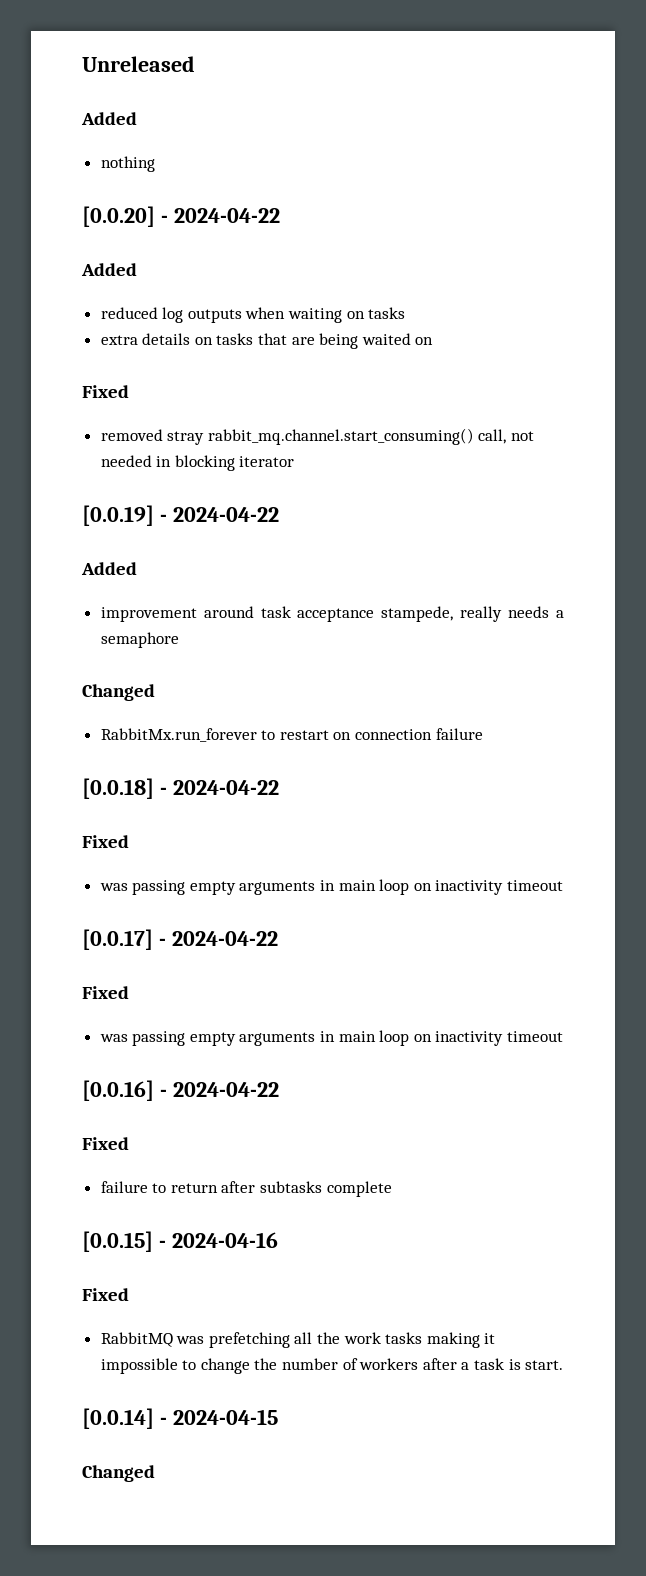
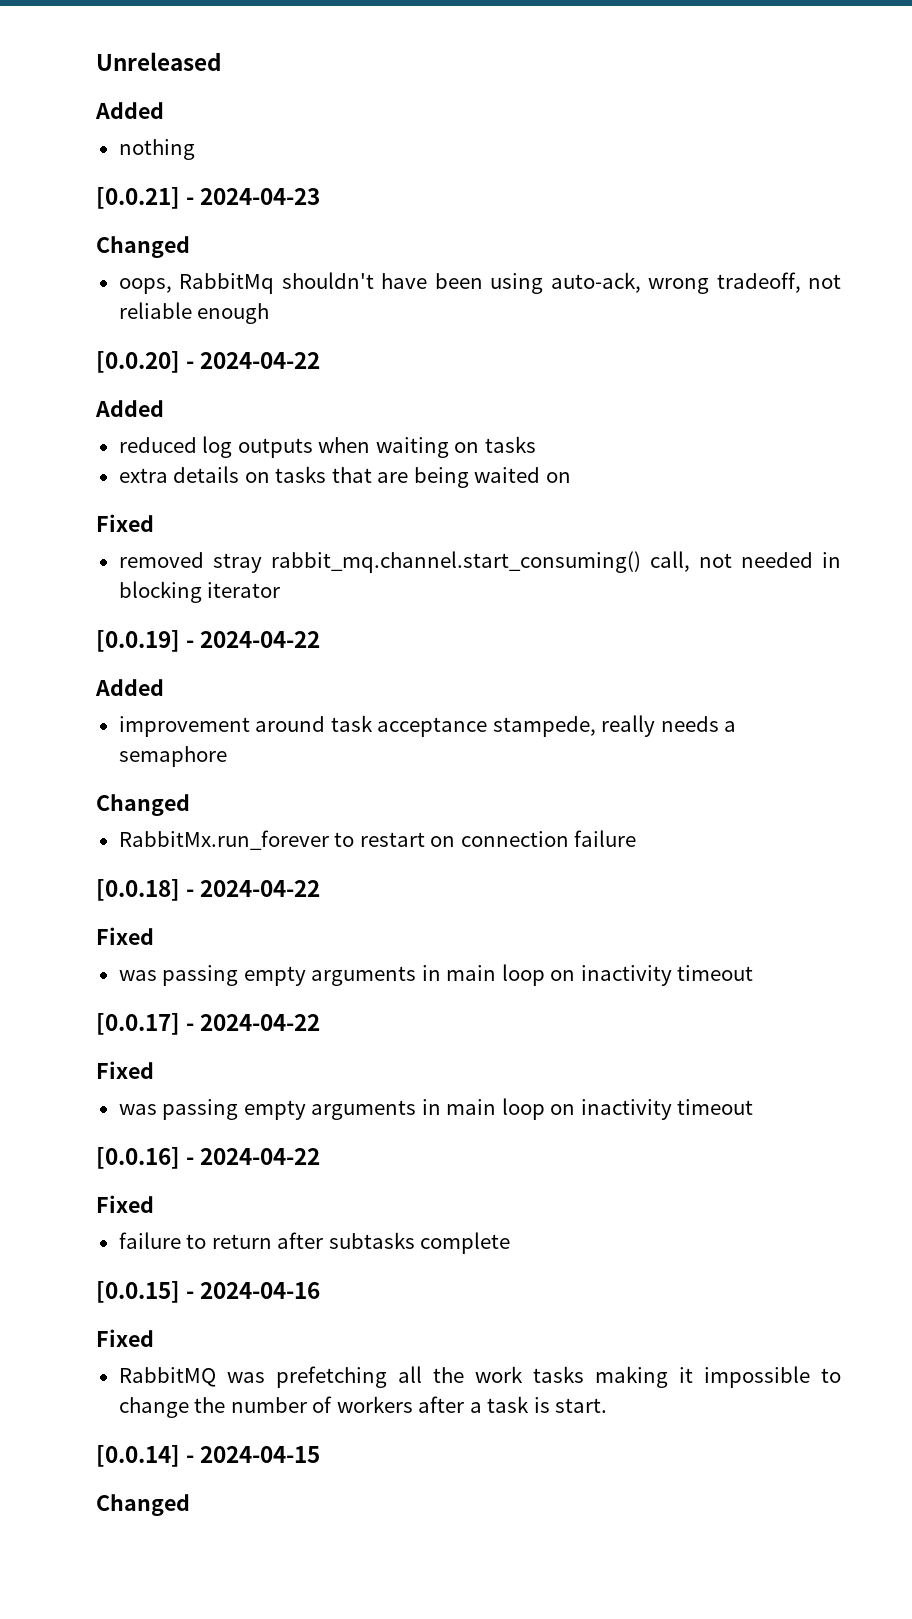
+ [0.0.21] - 2024-04-23
+ Changed
+ oops, RabbitMq shouldn't have been using auto-ack, wrong tradeoff, not reliable enough

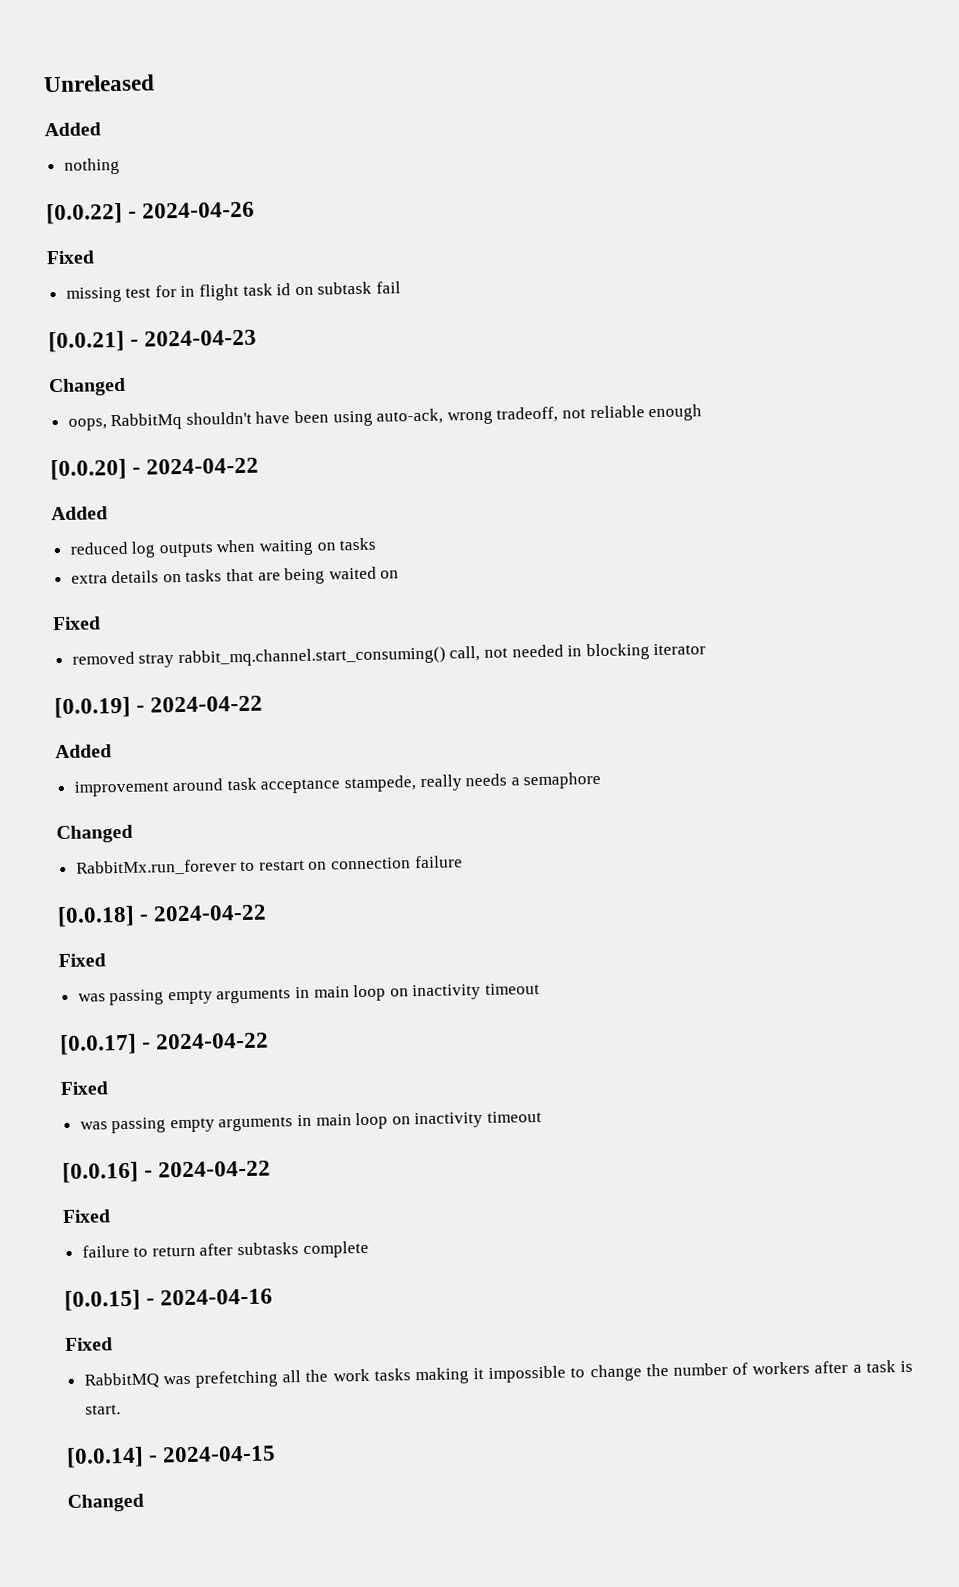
+ [0.0.22] - 2024-04-26
+ Fixed
+ missing test for in flight task id on subtask fail

